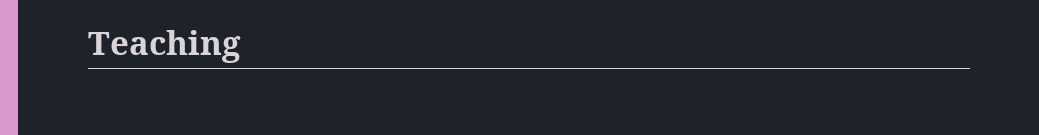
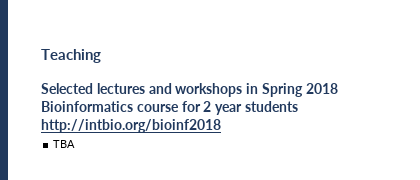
+ Selected lectures and workshops in Spring 2018 Bioinformatics course for 2 year students http://intbio.org/bioinf2018
+ TBA

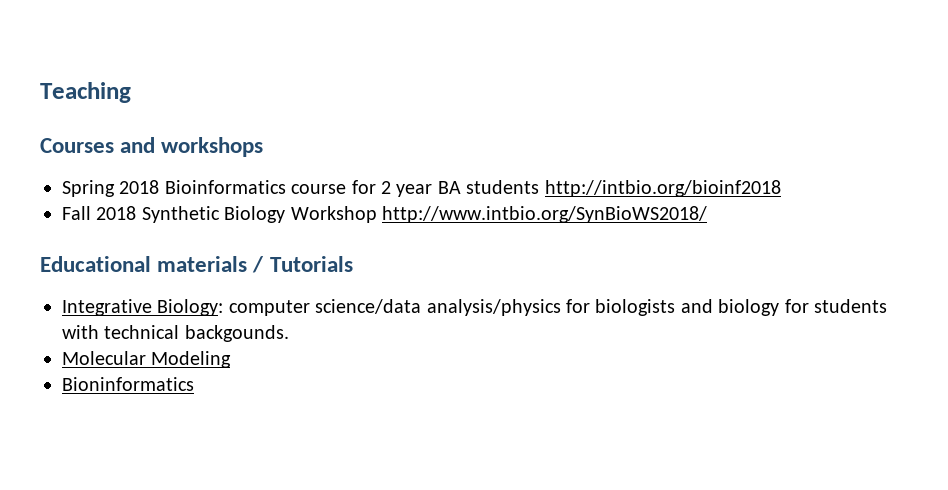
- Selected lectures and workshops in Spring 2018 Bioinformatics course for 2 year students http://intbio.org/bioinf2018
+ Courses and workshops
+ Spring 2018 Bioinformatics course for 2 year BA students http://intbio.org/bioinf2018
- TBA
+ Fall 2018 Synthetic Biology Workshop http://www.intbio.org/SynBioWS2018/
+ Educational materials / Tutorials
+ Integrative Biology: computer science/data analysis/physics for biologists and biology for students with technical backgounds.
+ Molecular Modeling
+ Bioninformatics

